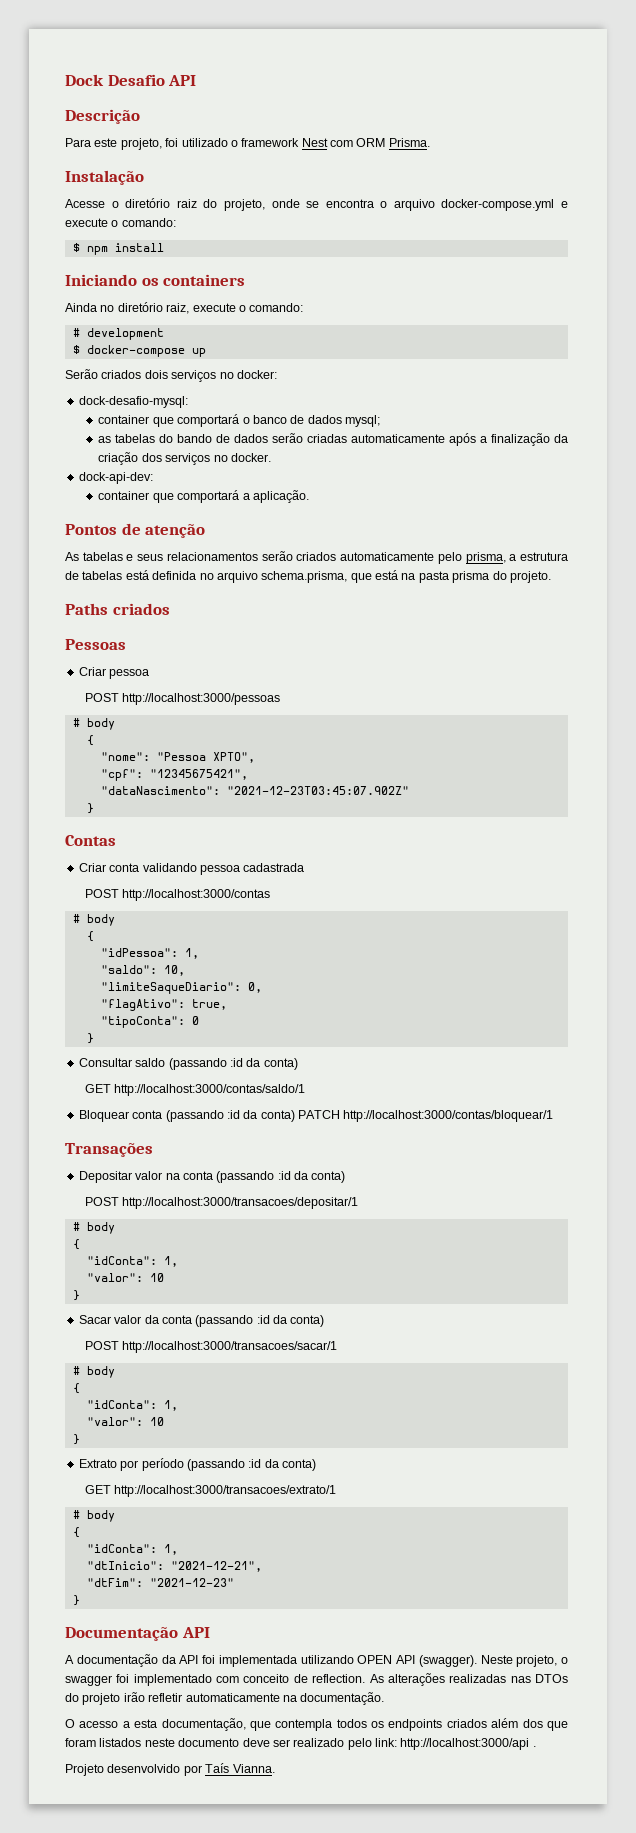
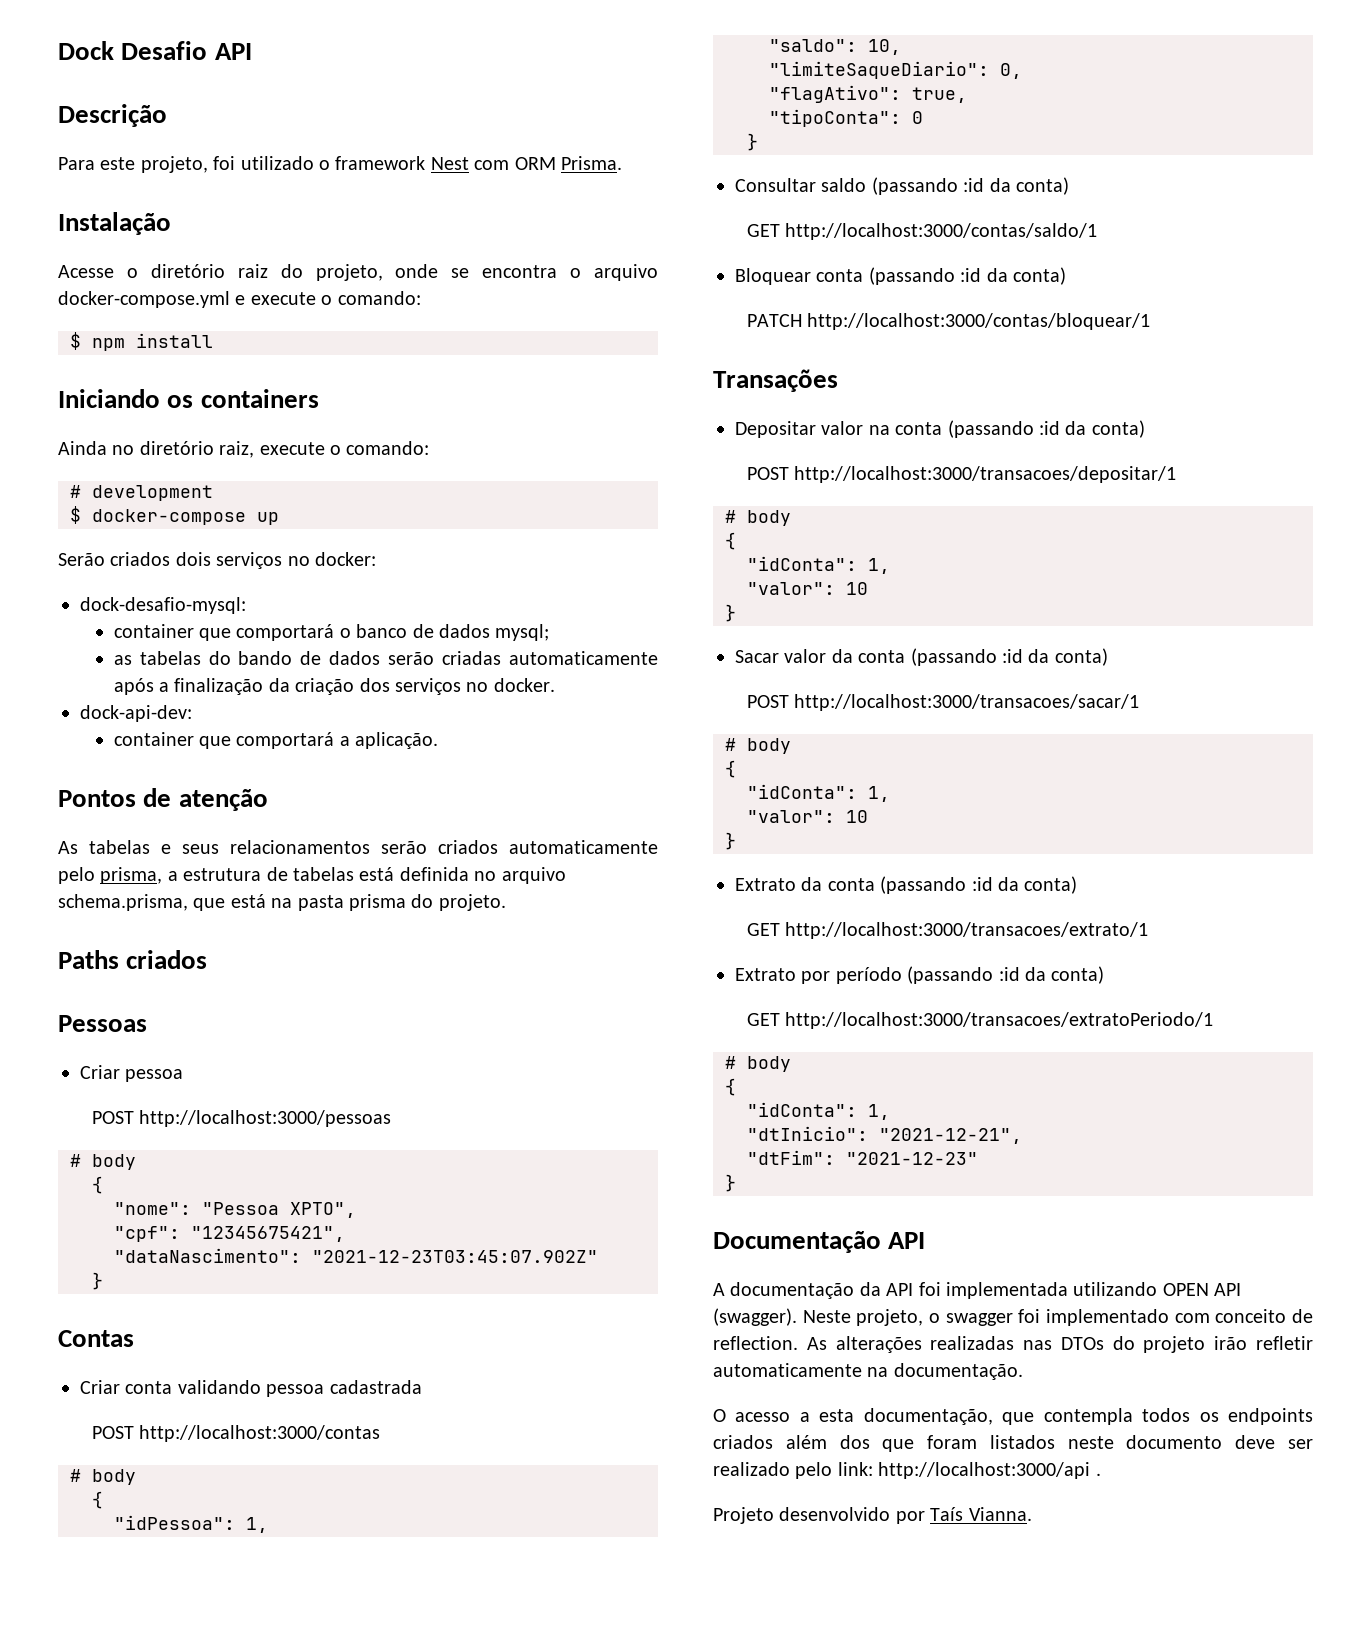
- Bloquear conta (passando :id da conta) PATCH http://localhost:3000/contas/bloquear/1
+ Bloquear conta (passando :id da conta)
+ PATCH http://localhost:3000/contas/bloquear/1
+ Extrato da conta (passando :id da conta)
+ GET http://localhost:3000/transacoes/extrato/1
- GET http://localhost:3000/transacoes/extrato/1
+ GET http://localhost:3000/transacoes/extratoPeriodo/1

